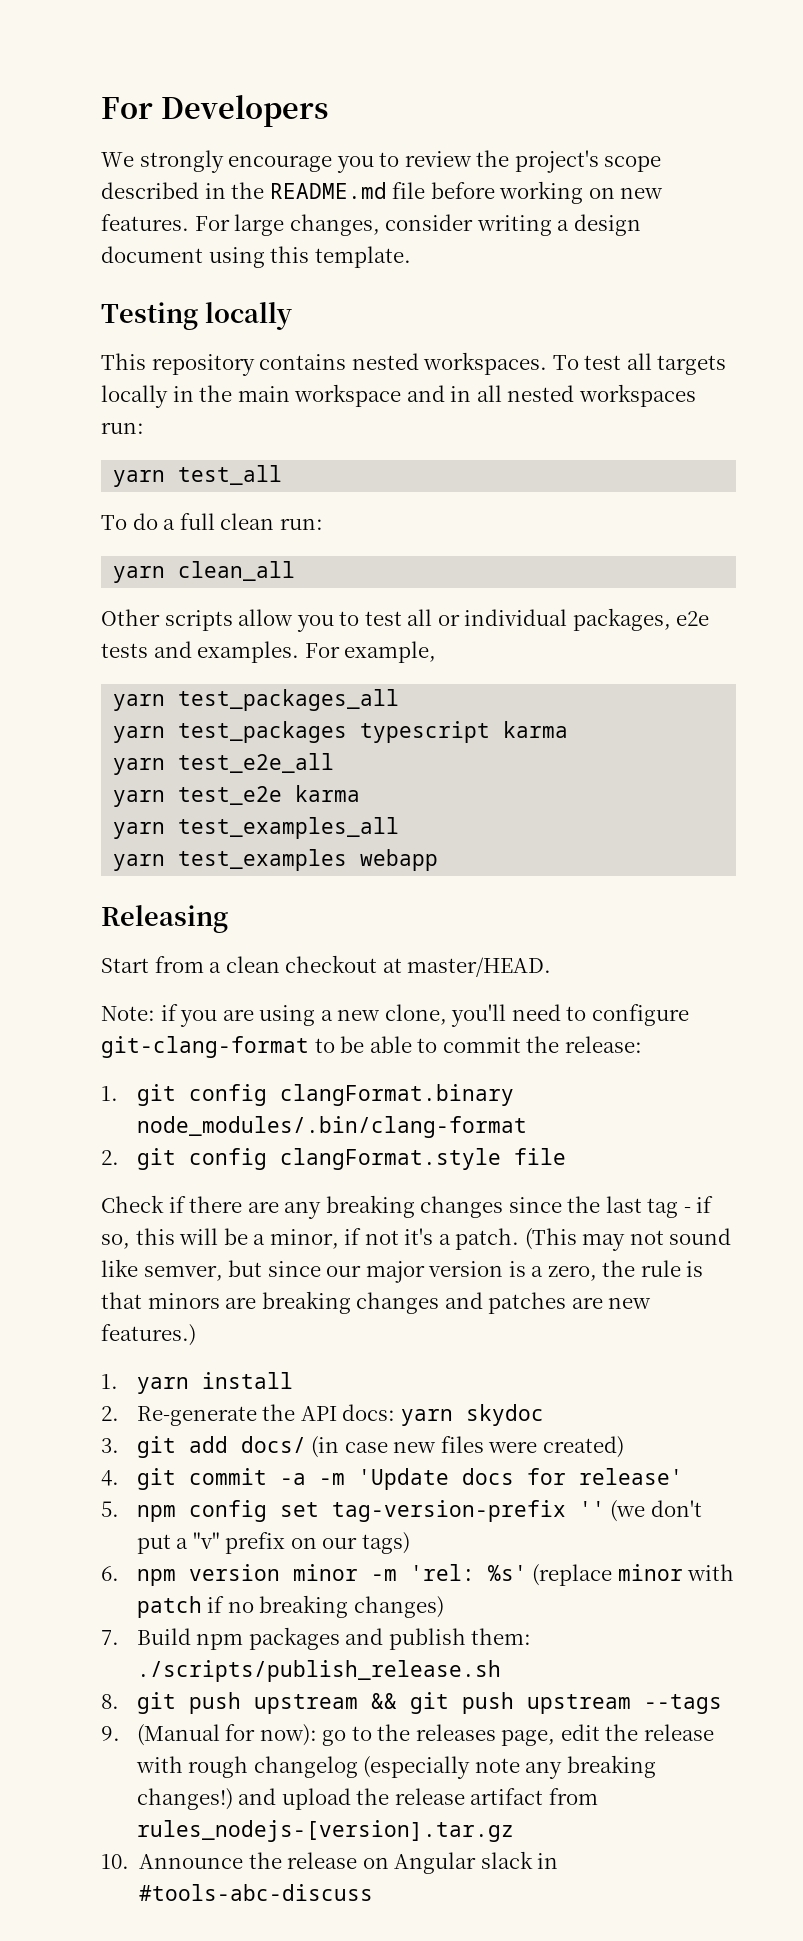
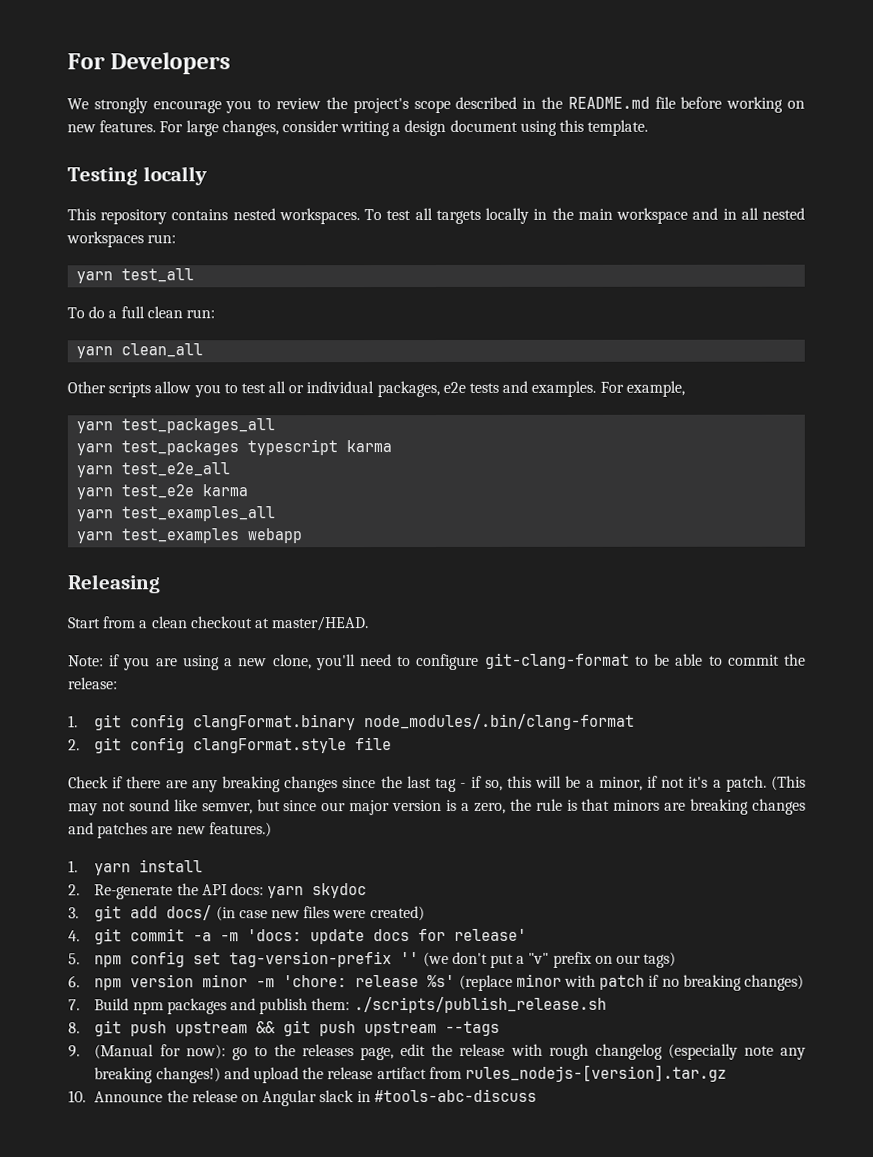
- 4. git commit -a -m 'Update docs for release'
+ 4. git commit -a -m 'docs: update docs for release'
- 6. npm version minor -m 'rel: %s' (replace minor with patch if no breaking changes)
+ 6. npm version minor -m 'chore: release %s' (replace minor with patch if no breaking changes)

